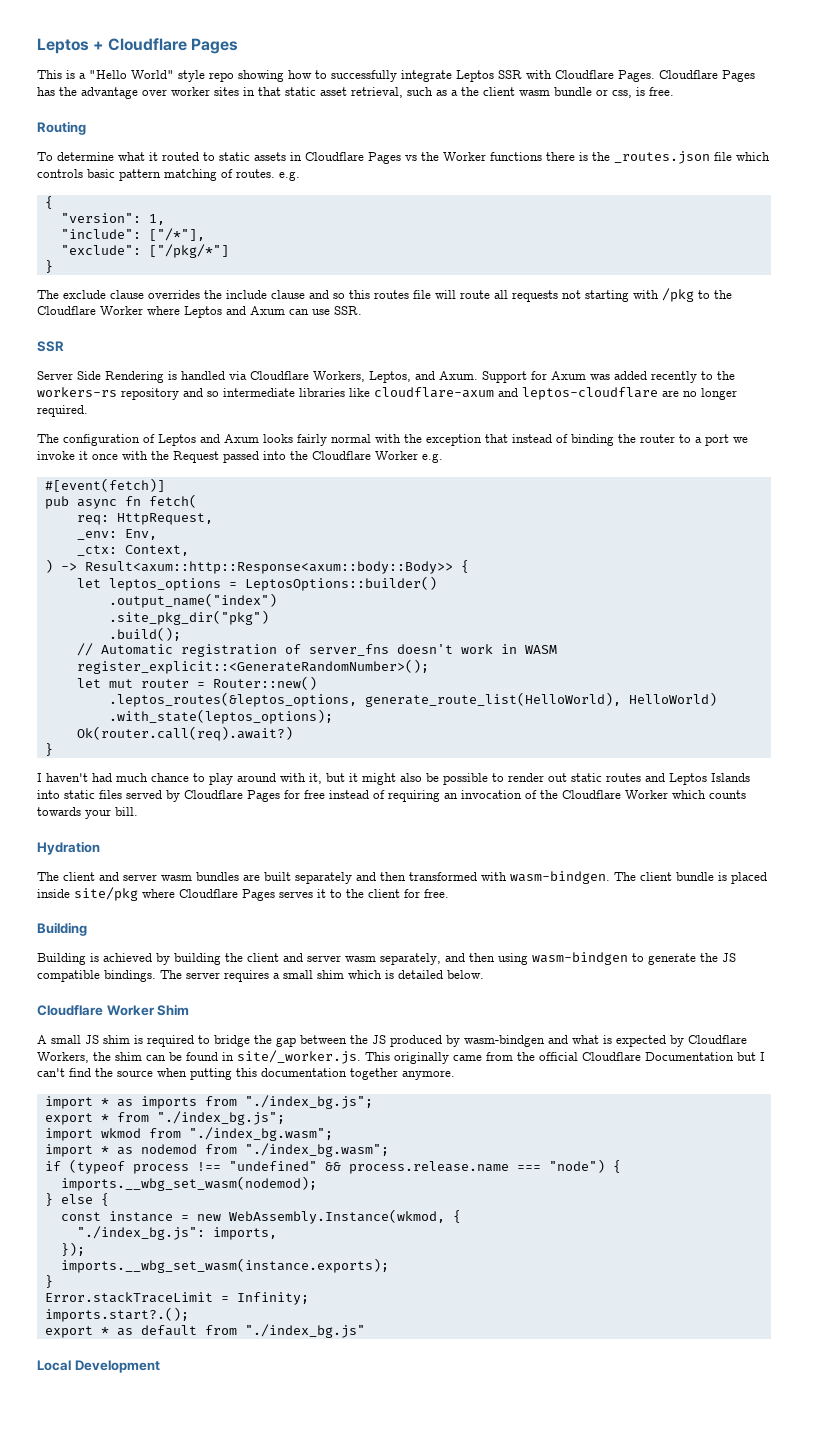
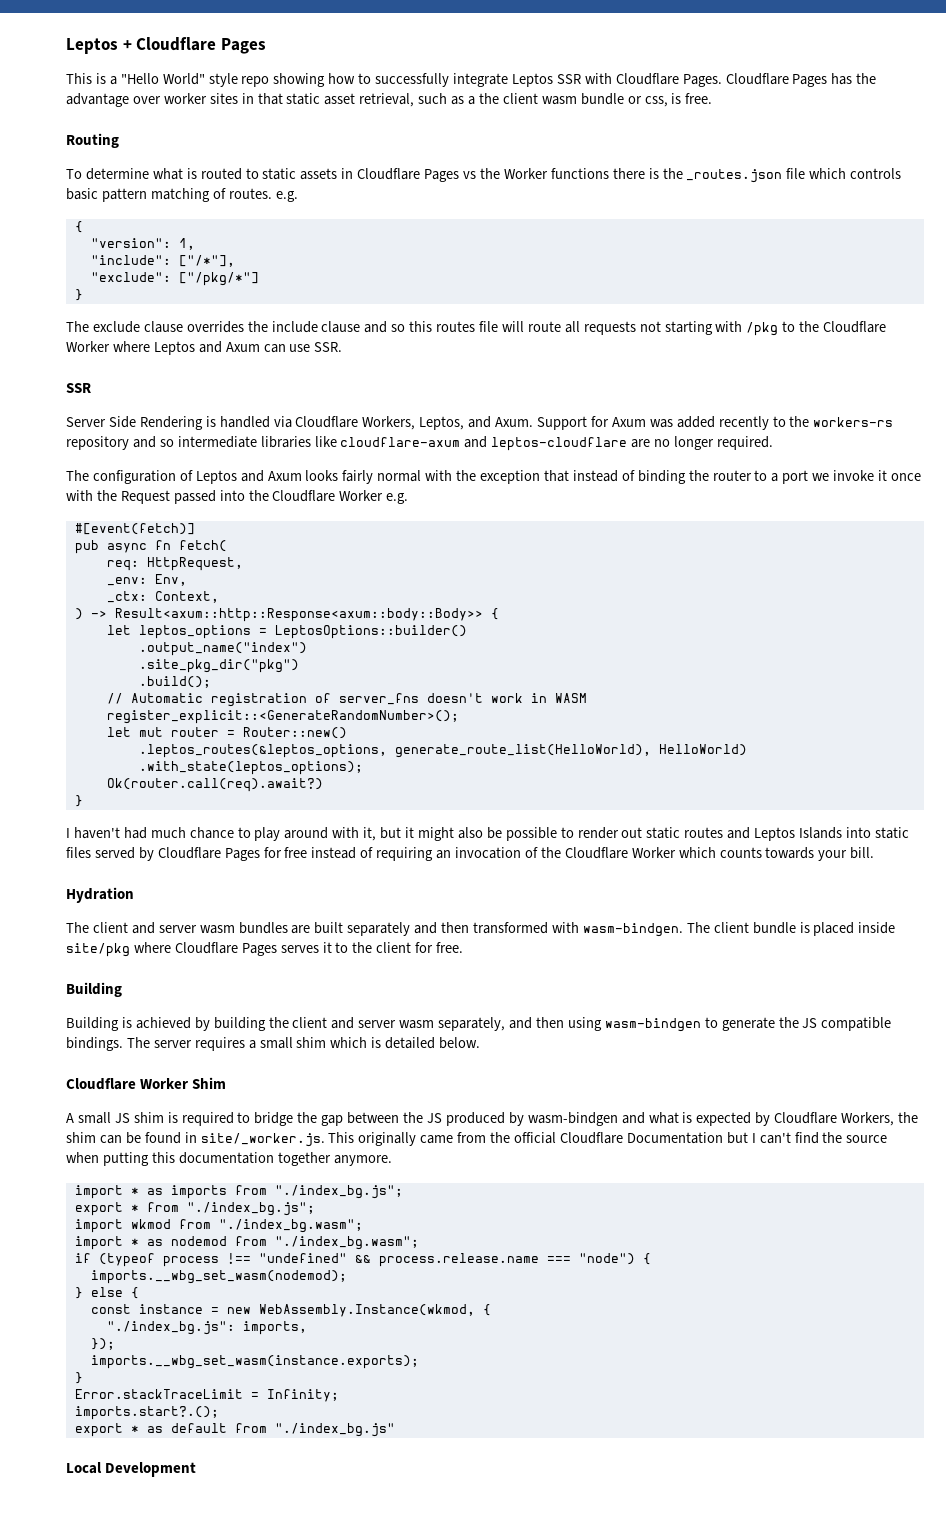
- To determine what it routed to static assets in Cloudflare Pages vs the Worker functions there is the _routes.json file which controls basic pattern matching of routes. e.g.
+ To determine what is routed to static assets in Cloudflare Pages vs the Worker functions there is the _routes.json file which controls basic pattern matching of routes. e.g.

